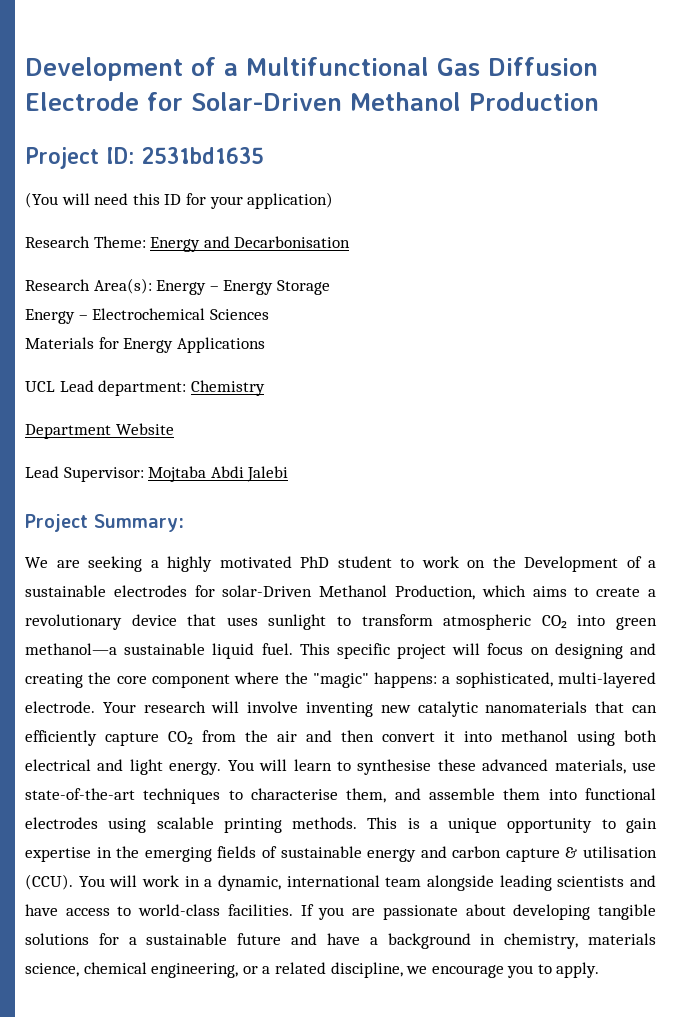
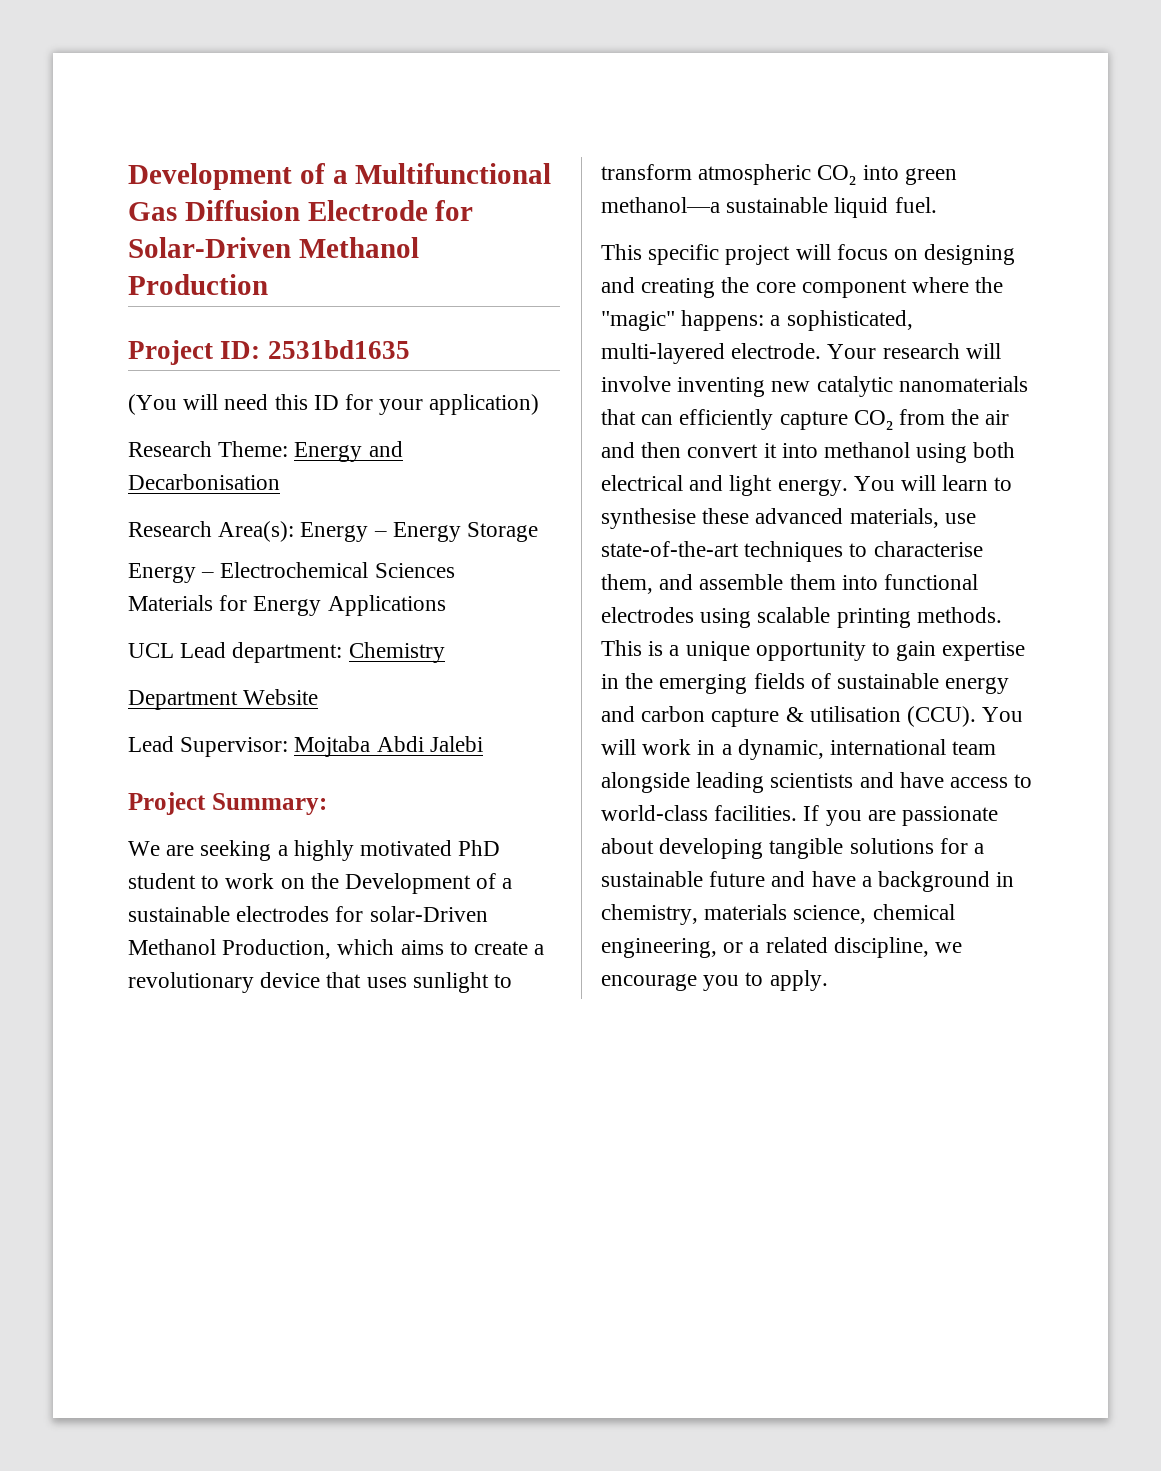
- We are seeking a highly motivated PhD student to work on the Development of a sustainable electrodes for solar-Driven Methanol Production, which aims to create a revolutionary device that uses sunlight to transform atmospheric CO₂ into green methanol—a sustainable liquid fuel. This specific project will focus on designing and creating the core component where the "magic" happens:
+ We are seeking a highly motivated PhD student to work on the Development of a sustainable electrodes for solar-Driven Methanol Production, which aims to create a revolutionary device that uses sunlight to transform atmospheric CO₂ into green methanol—a sustainable liquid fuel.
+ This specific project will focus on designing and creating the core component where the "magic" happens:

